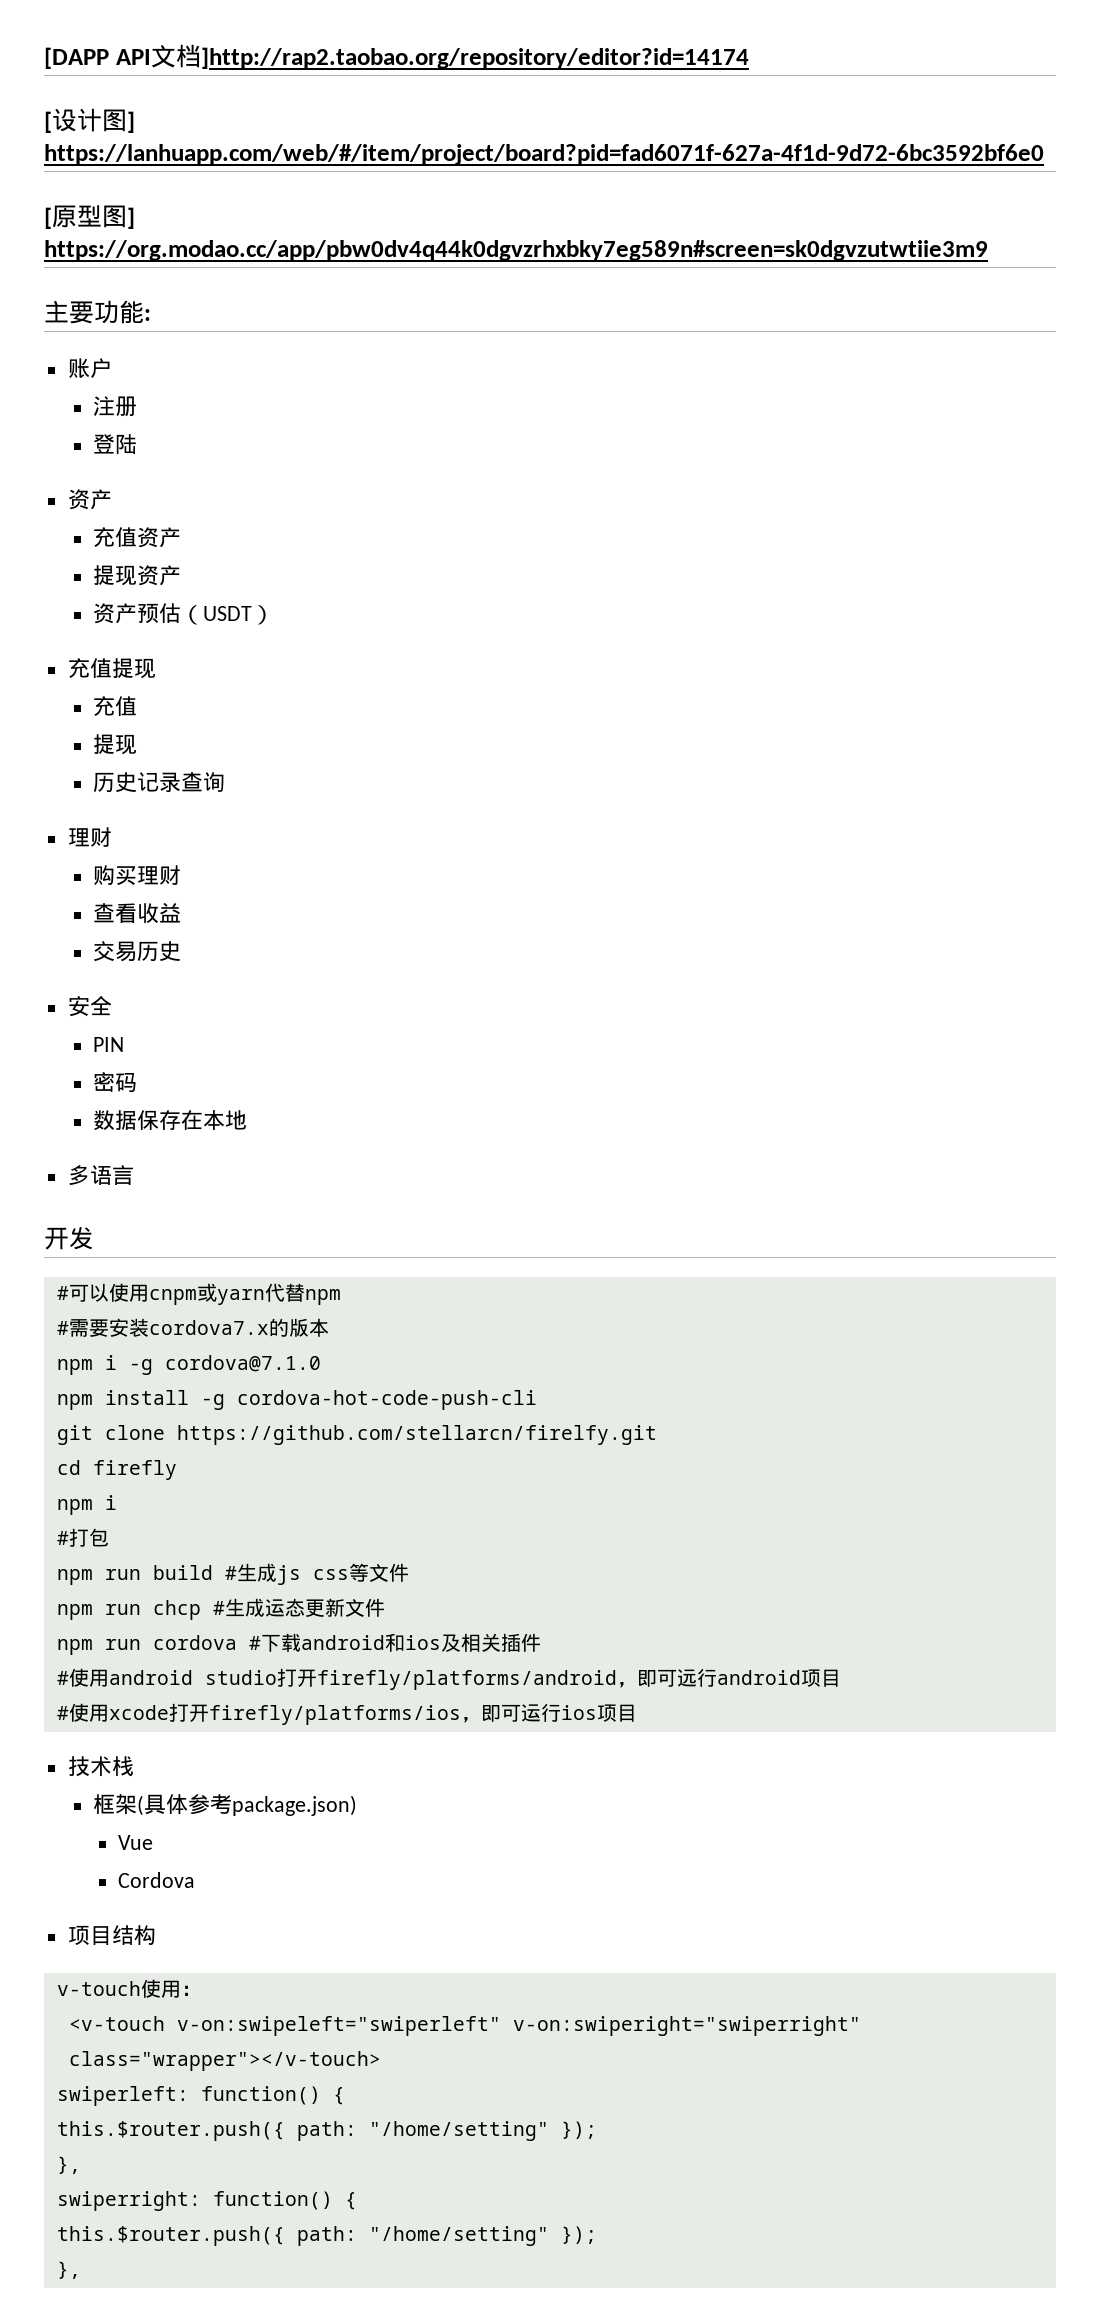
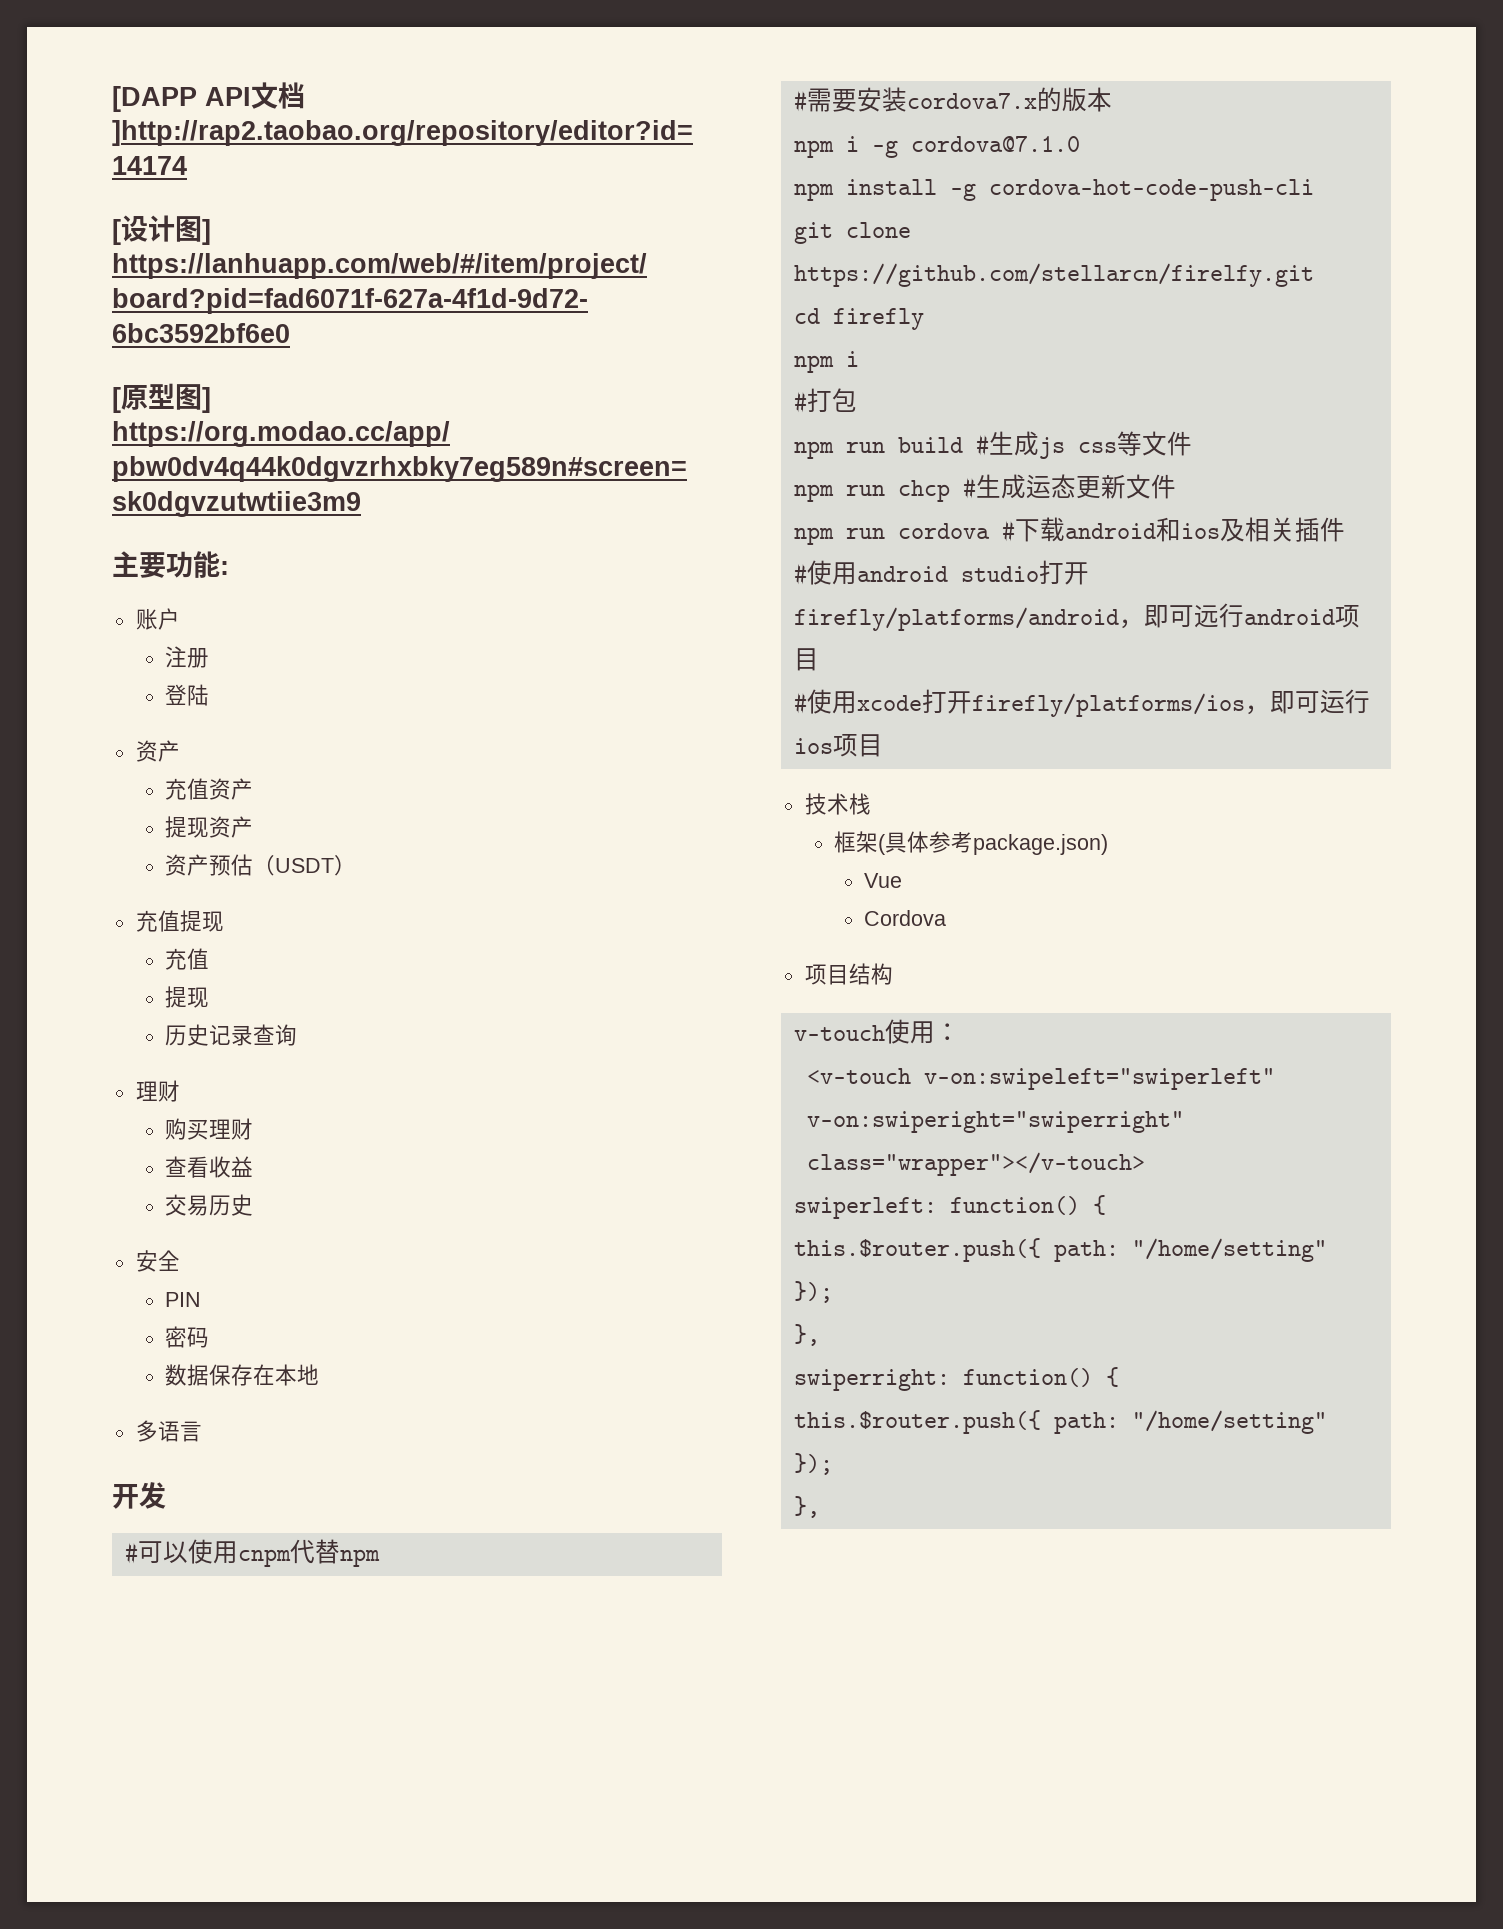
- #可以使用cnpm或yarn代替npm
+ #可以使用cnpm代替npm

